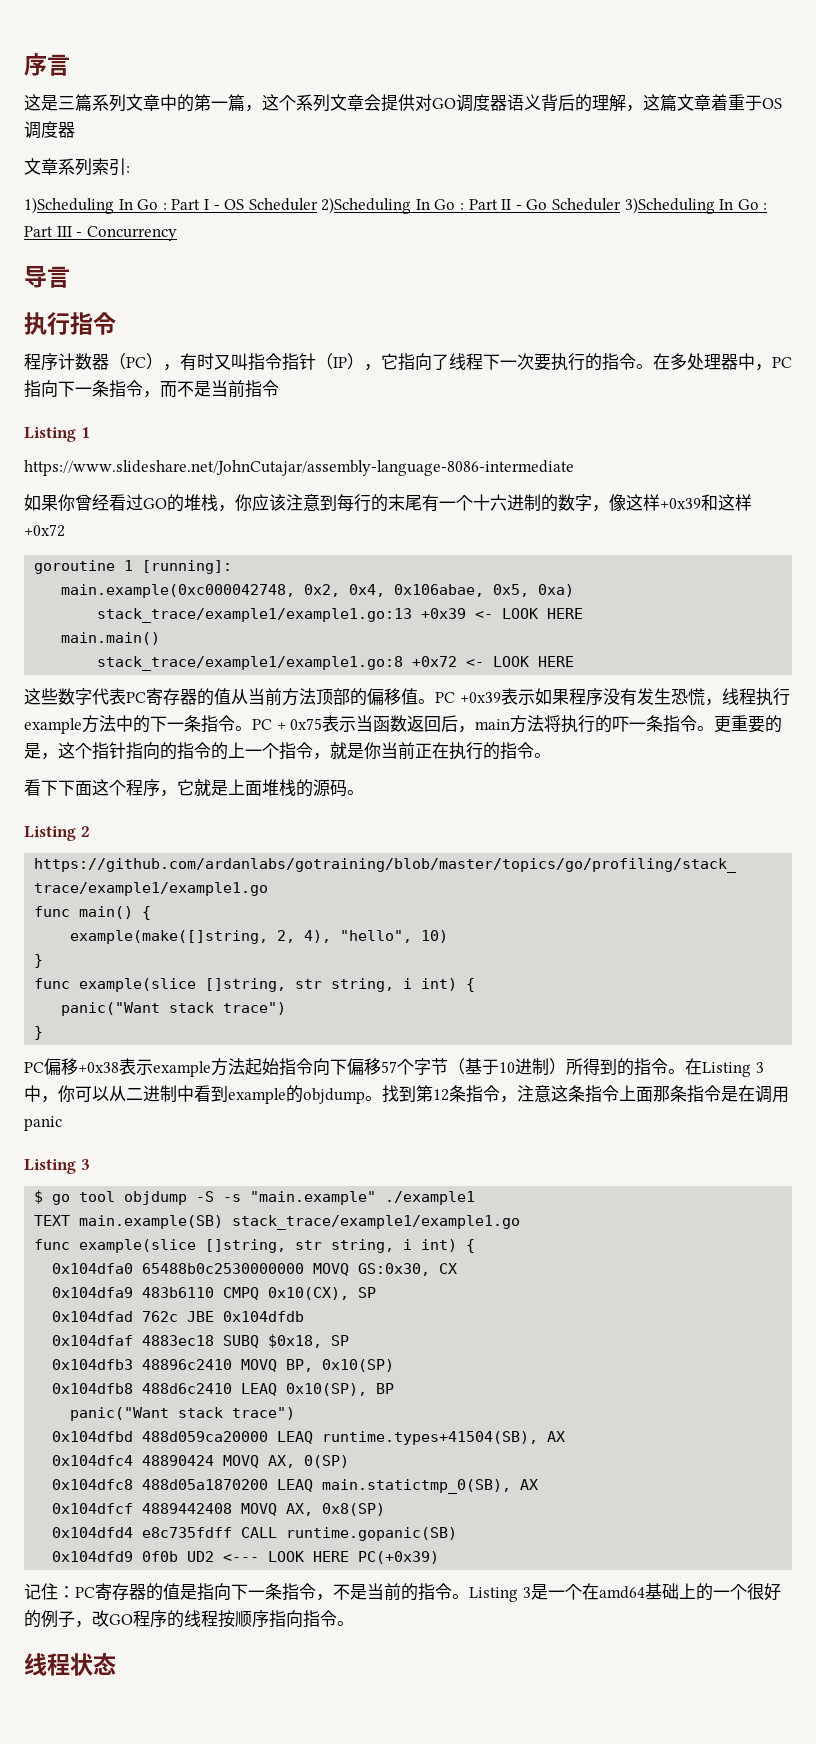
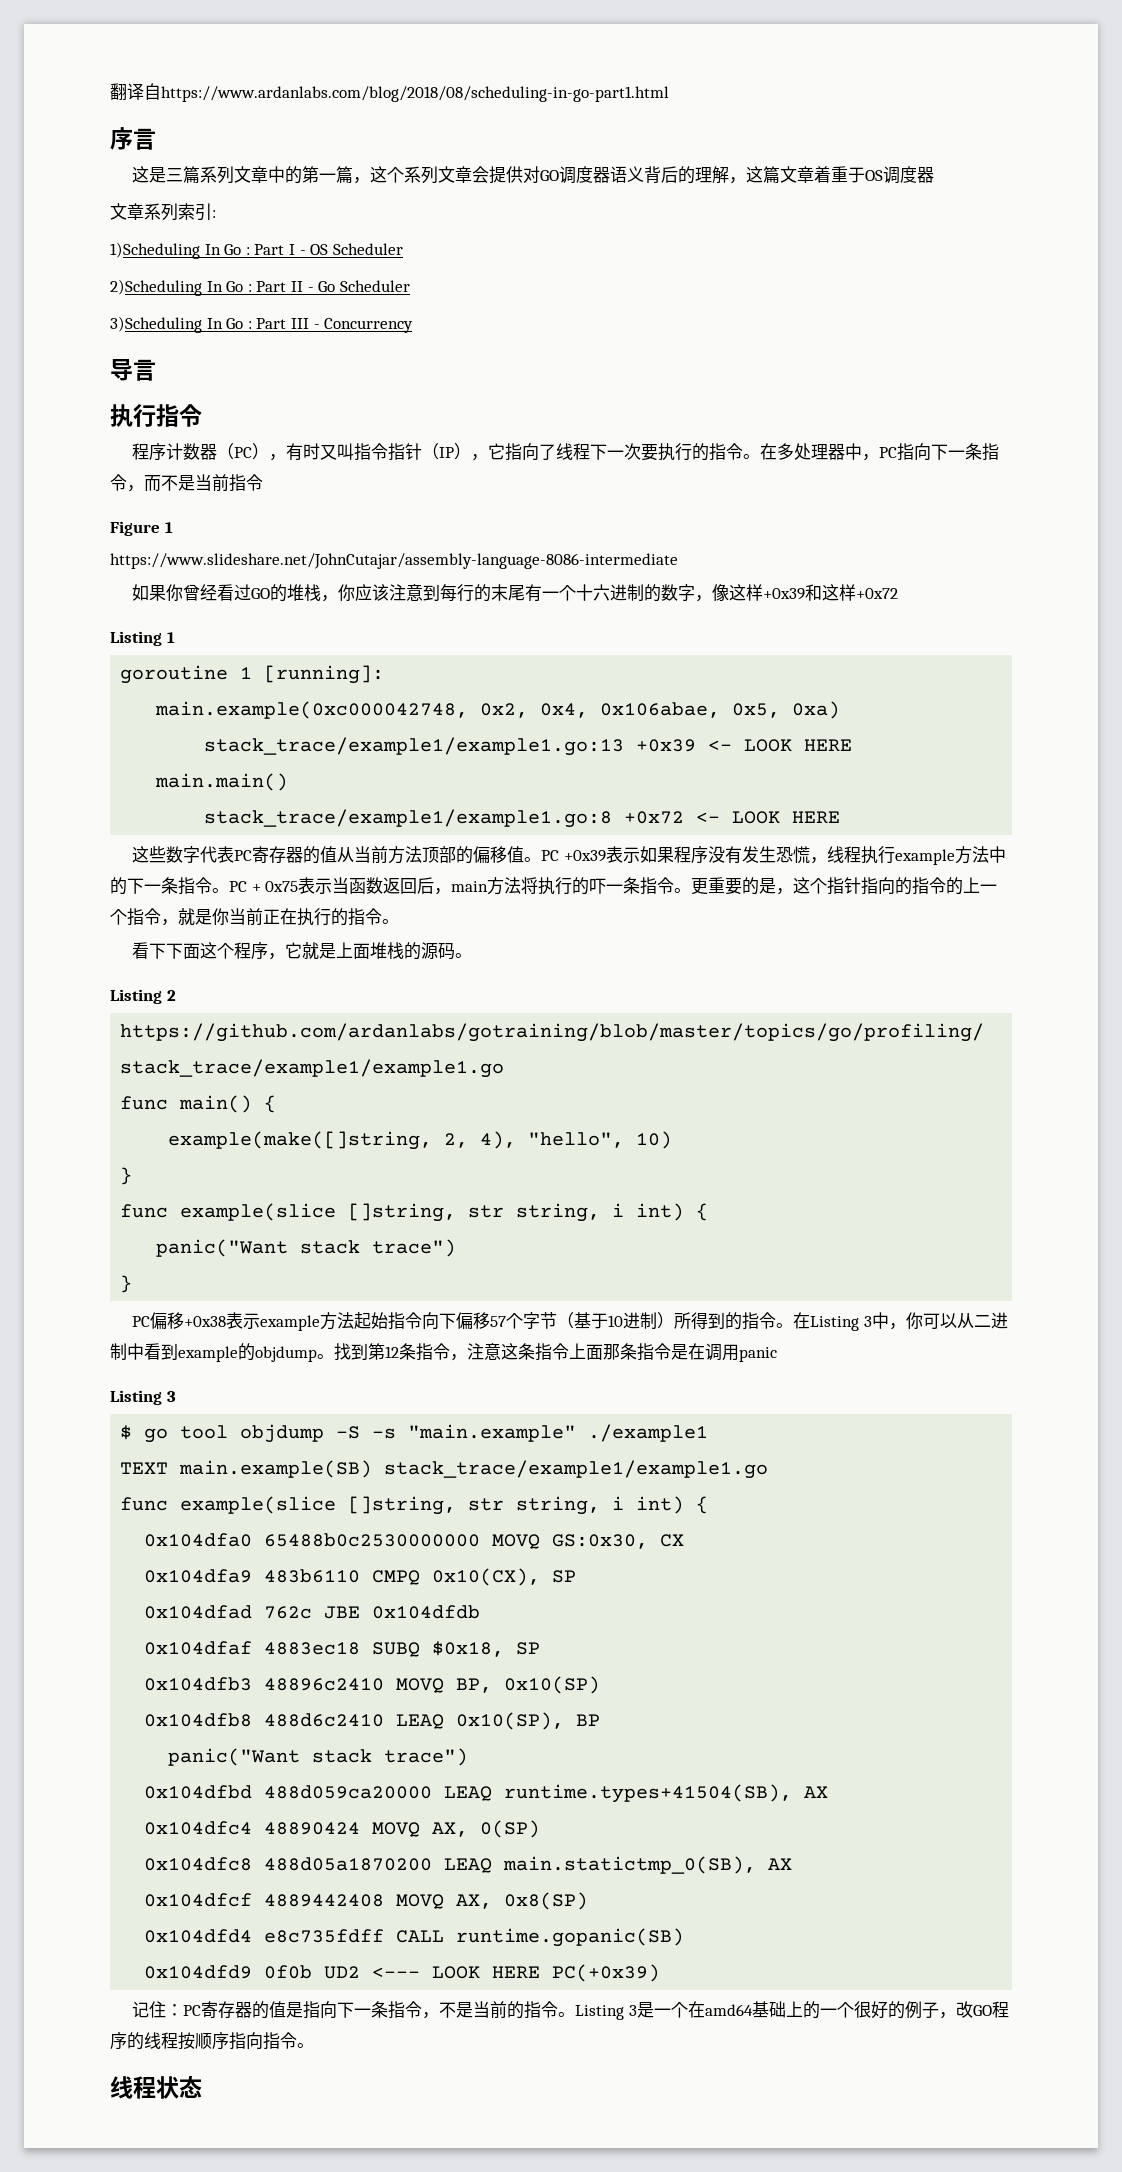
+ 翻译自https://www.ardanlabs.com/blog/2018/08/scheduling-in-go-part1.html
- 1)Scheduling In Go : Part I - OS Scheduler 2)Scheduling In Go : Part II - Go Scheduler 3)Scheduling In Go : Part III - Concurrency
+ 1)Scheduling In Go : Part I - OS Scheduler
+ 2)Scheduling In Go : Part II - Go Scheduler
+ 3)Scheduling In Go : Part III - Concurrency
- Listing 1
+ Figure 1
+ Listing 1

